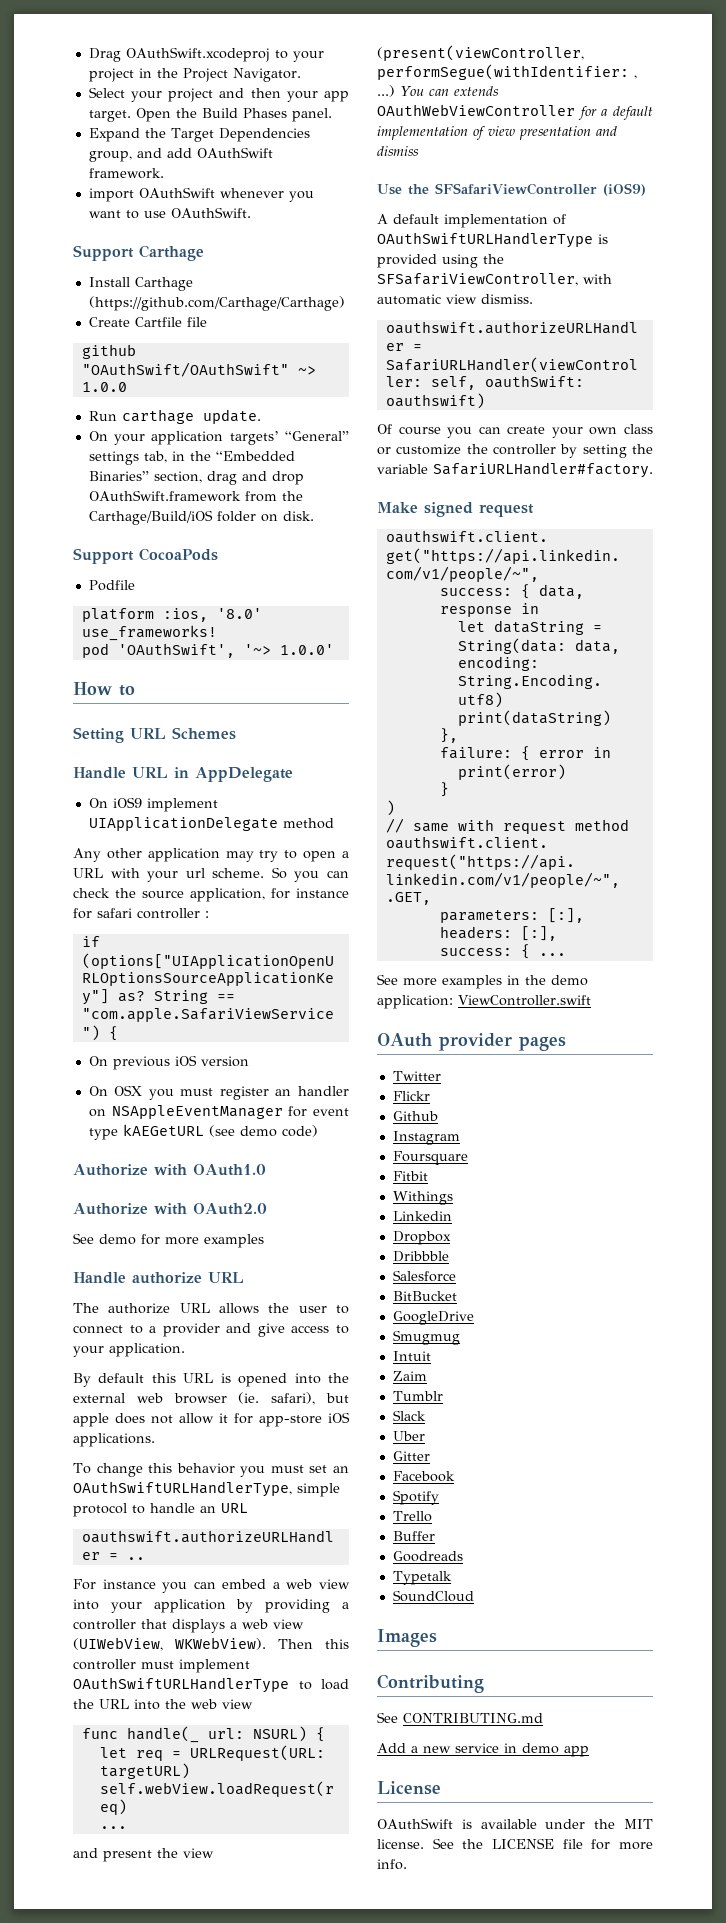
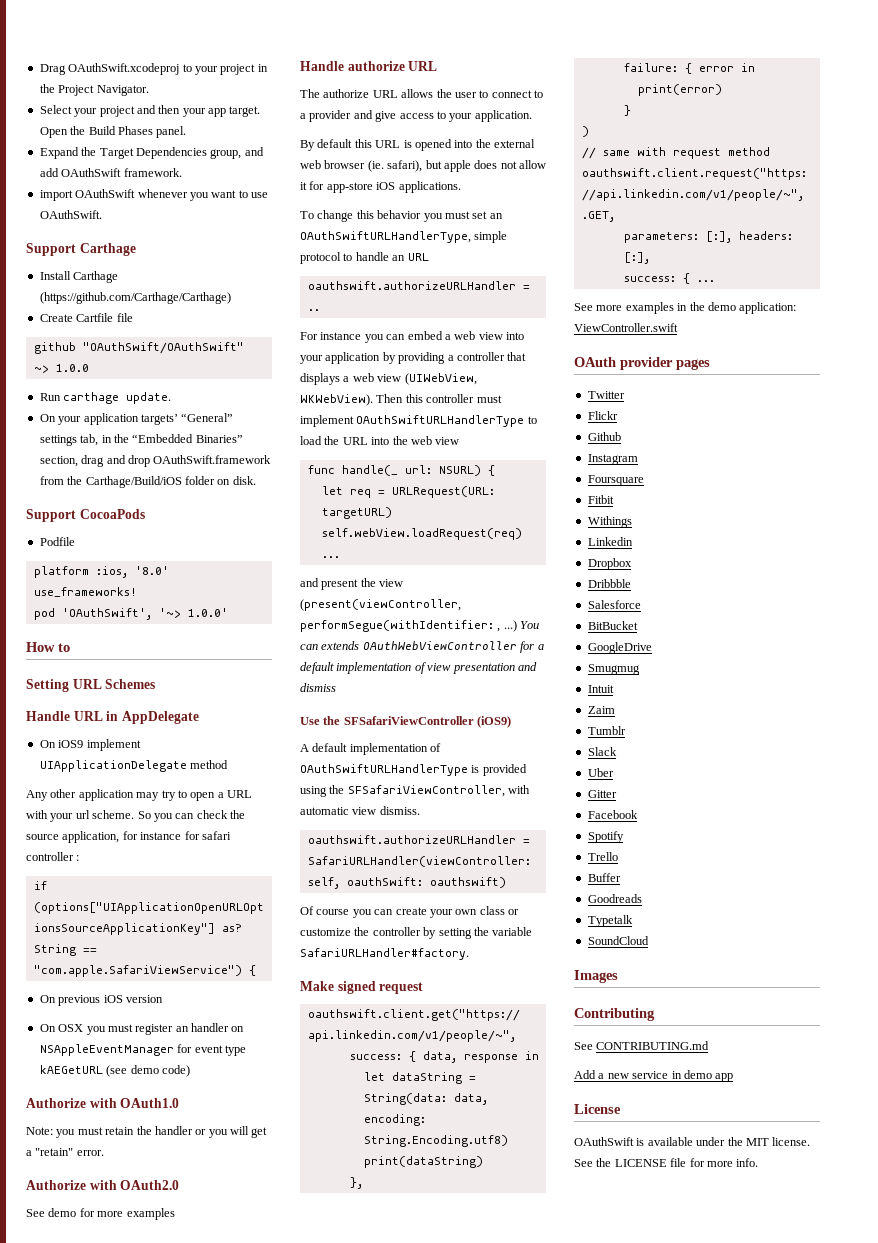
+ Note: you must retain the handler or you will get a "retain" error.

